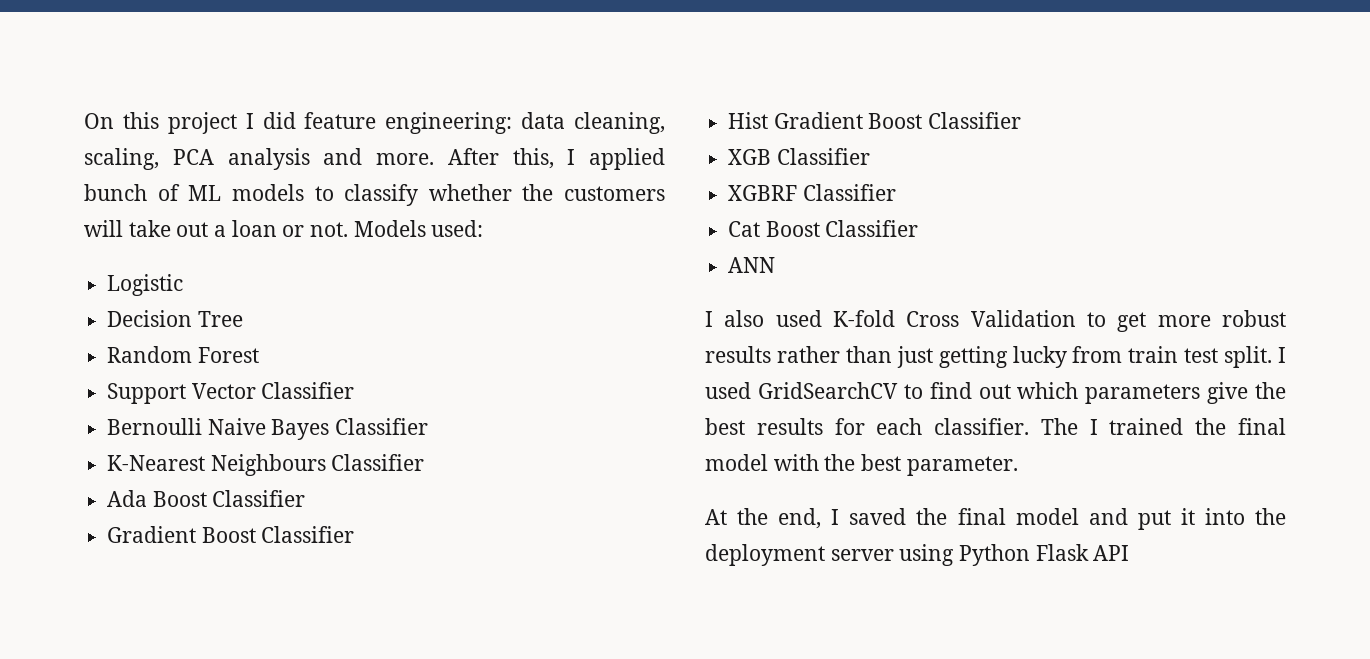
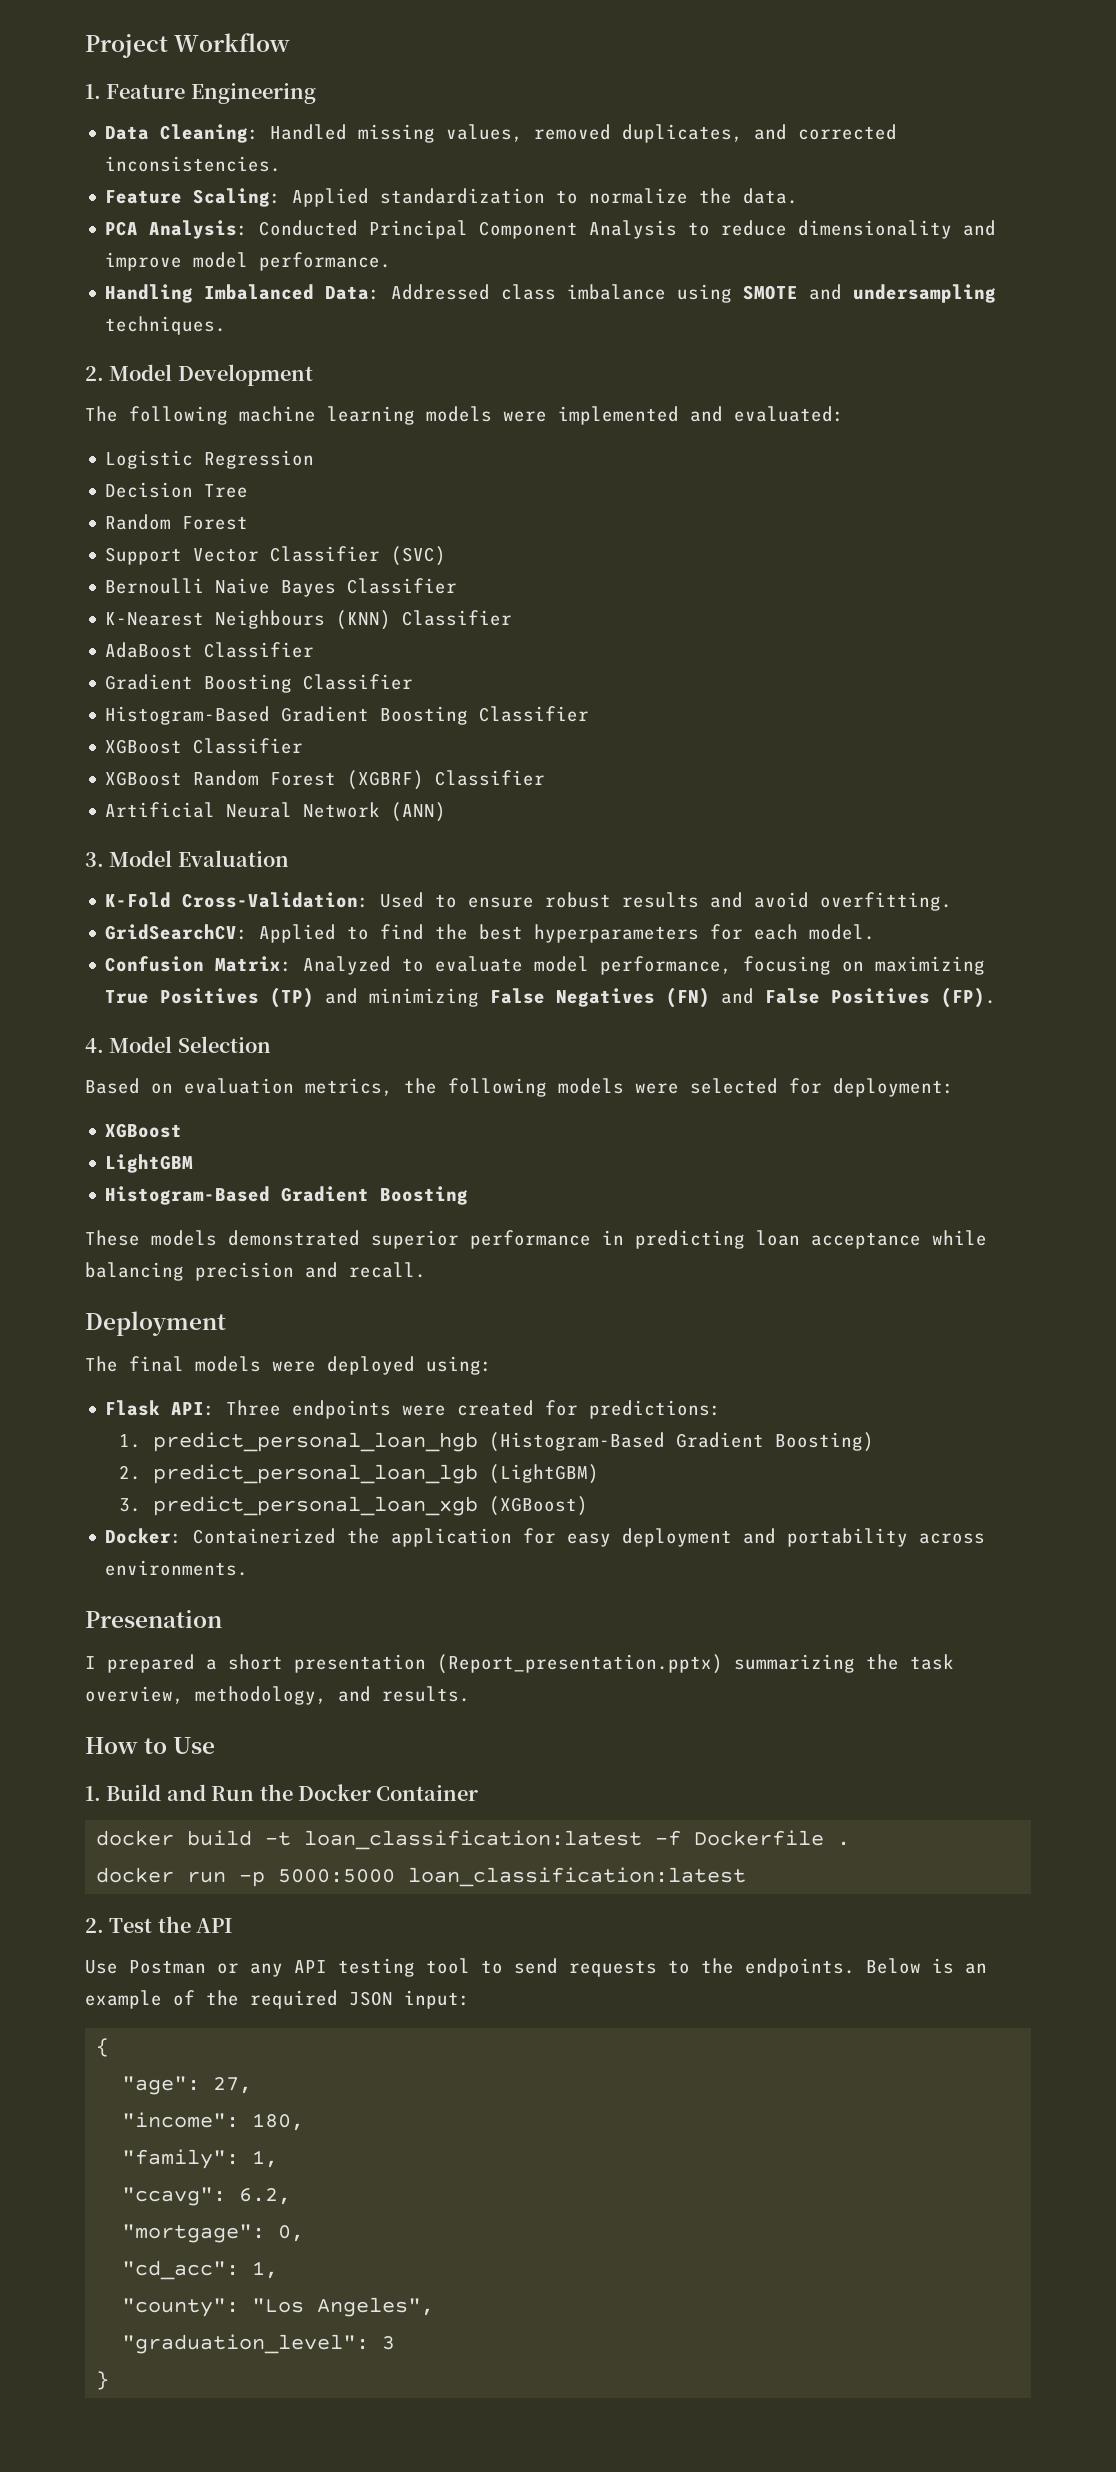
- On this project I did feature engineering: data cleaning, scaling, PCA analysis and more. After this, I applied bunch of ML models to classify whether the customers will take out a loan or not. Models used:
+ Project Workflow
+ 1. Feature Engineering
+ Data Cleaning: Handled missing values, removed duplicates, and corrected inconsistencies.
+ Feature Scaling: Applied standardization to normalize the data.
+ PCA Analysis: Conducted Principal Component Analysis to reduce dimensionality and improve model performance.
+ Handling Imbalanced Data: Addressed class imbalance using SMOTE and undersampling techniques.
+ 2. Model Development
+ The following machine learning models were implemented and evaluated:
- Logistic
+ Logistic Regression
- Support Vector Classifier
+ Support Vector Classifier (SVC)
- K-Nearest Neighbours Classifier
- Ada Boost Classifier
- Gradient Boost Classifier
- Hist Gradient Boost Classifier
- XGB Classifier
- XGBRF Classifier
- Cat Boost Classifier
- ANN
- I also used K-fold Cross Validation to get more robust results rather than just getting lucky from train test split. I used GridSearchCV to find out which parameters give the best results for each classifier. The I trained the final model with the best parameter.
- At the end, I saved the final model and put it into the deployment server using Python Flask API
+ K-Nearest Neighbours (KNN) Classifier
+ AdaBoost Classifier
+ Gradient Boosting Classifier
+ Histogram-Based Gradient Boosting Classifier
+ XGBoost Classifier
+ XGBoost Random Forest (XGBRF) Classifier
+ Artificial Neural Network (ANN)
+ 3. Model Evaluation
+ K-Fold Cross-Validation: Used to ensure robust results and avoid overfitting.
+ GridSearchCV: Applied to find the best hyperparameters for each model.
+ Confusion Matrix: Analyzed to evaluate model performance, focusing on maximizing True Positives (TP) and minimizing False Negatives (FN) and False Positives (FP).
+ 4. Model Selection
+ Based on evaluation metrics, the following models were selected for deployment:
+ XGBoost
+ LightGBM
+ Histogram-Based Gradient Boosting
+ These models demonstrated superior performance in predicting loan acceptance while balancing precision and recall.
+ Deployment
+ The final models were deployed using:
+ Flask API: Three endpoints were created for predictions:
+ 1. predict_personal_loan_hgb (Histogram-Based Gradient Boosting)
+ 2. predict_personal_loan_lgb (LightGBM)
+ 3. predict_personal_loan_xgb (XGBoost)
+ Docker: Containerized the application for easy deployment and portability across environments.
+ Presenation
+ I prepared a short presentation (Report_presentation.pptx) summarizing the task overview, methodology, and results.
+ How to Use
+ 1. Build and Run the Docker Container
+ docker build -t loan_classification:latest -f Dockerfile .
+ docker run -p 5000:5000 loan_classification:latest
+ 2. Test the API
+ Use Postman or any API testing tool to send requests to the endpoints. Below is an example of the required JSON input:
+ {
+ "age": 27,
+ "income": 180,
+ "family": 1,
+ "ccavg": 6.2,
+ "mortgage": 0,
+ "cd_acc": 1,
+ "county": "Los Angeles",
+ "graduation_level": 3
+ }

